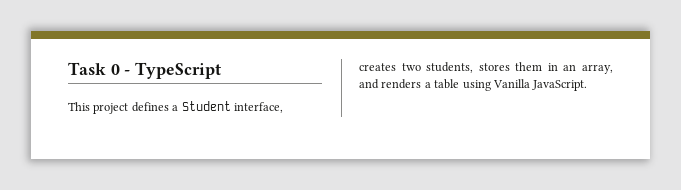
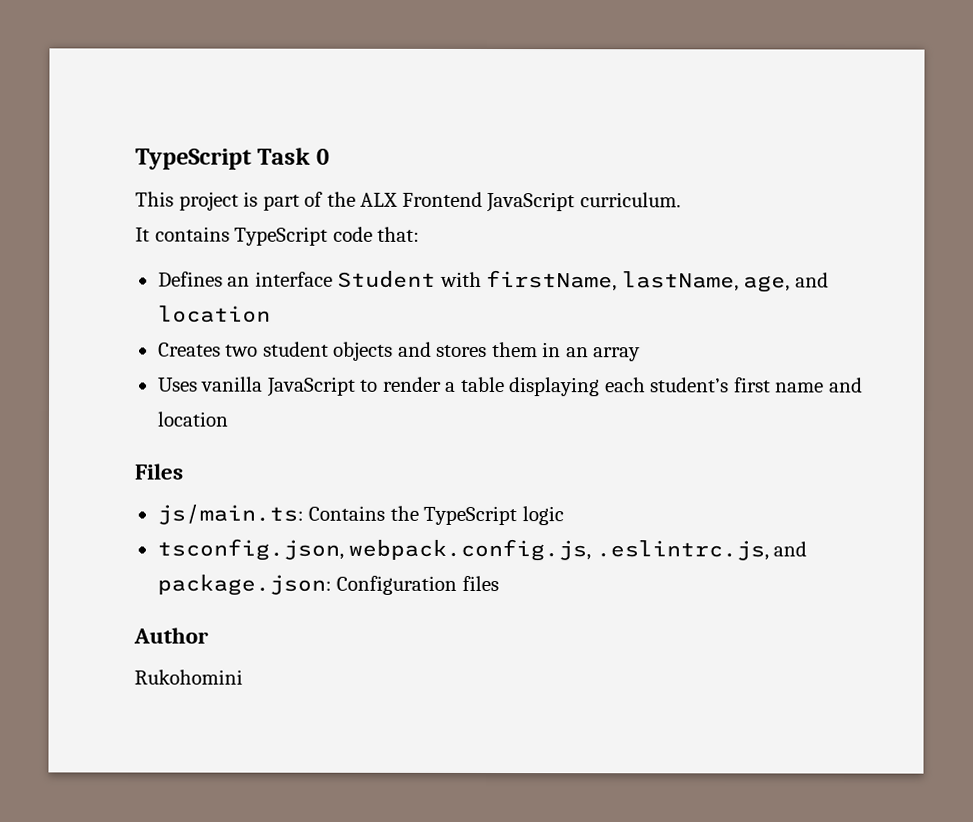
- Task 0 - TypeScript
+ TypeScript Task 0
- This project defines a Student interface, creates two students, stores them in an array, and renders a table using Vanilla JavaScript.
+ This project is part of the ALX Frontend JavaScript curriculum.
+ It contains TypeScript code that:
+ Defines an interface Student with firstName, lastName, age, and location
+ Creates two student objects and stores them in an array
+ Uses vanilla JavaScript to render a table displaying each student’s first name and location
+ Files
+ js/main.ts: Contains the TypeScript logic
+ tsconfig.json, webpack.config.js, .eslintrc.js, and package.json: Configuration files
+ Author
+ Rukohomini

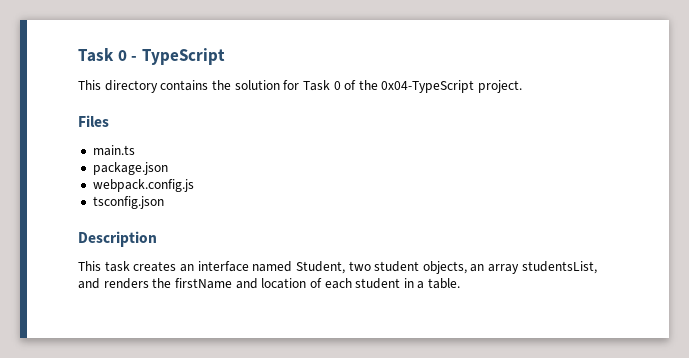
- TypeScript Task 0
- This project is part of the ALX Frontend JavaScript curriculum.
- It contains TypeScript code that:
- Defines an interface Student with firstName, lastName, age, and location
- Creates two student objects and stores them in an array
- Uses vanilla JavaScript to render a table displaying each student’s first name and location
+ Task 0 - TypeScript
+ This directory contains the solution for Task 0 of the 0x04-TypeScript project.
  Files
- js/main.ts: Contains the TypeScript logic
- tsconfig.json, webpack.config.js, .eslintrc.js, and package.json: Configuration files
- Author
- Rukohomini
+ main.ts
+ package.json
+ webpack.config.js
+ tsconfig.json
+ Description
+ This task creates an interface named Student, two student objects, an array studentsList, and renders the firstName and location of each student in a table.

